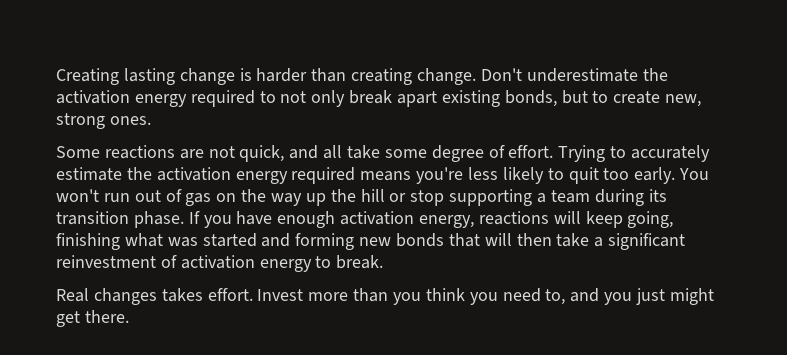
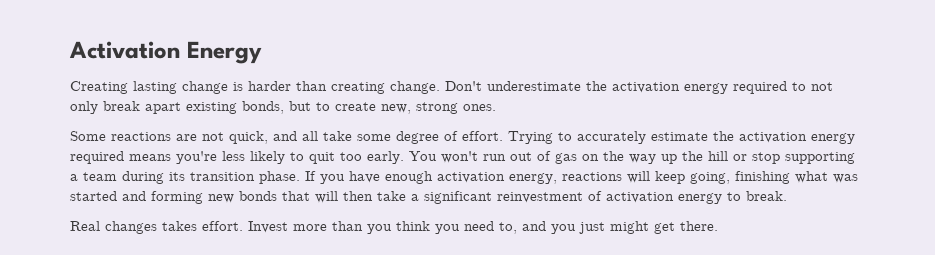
+ Activation Energy

